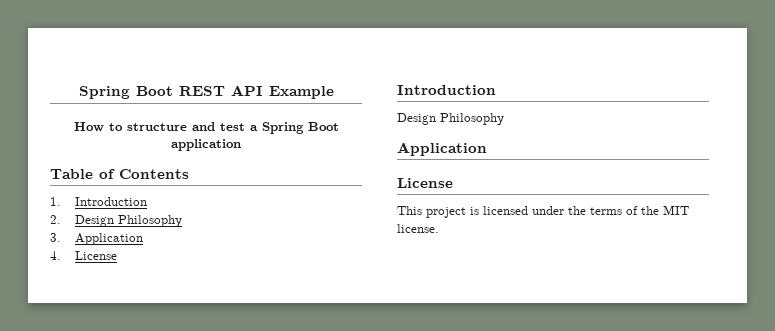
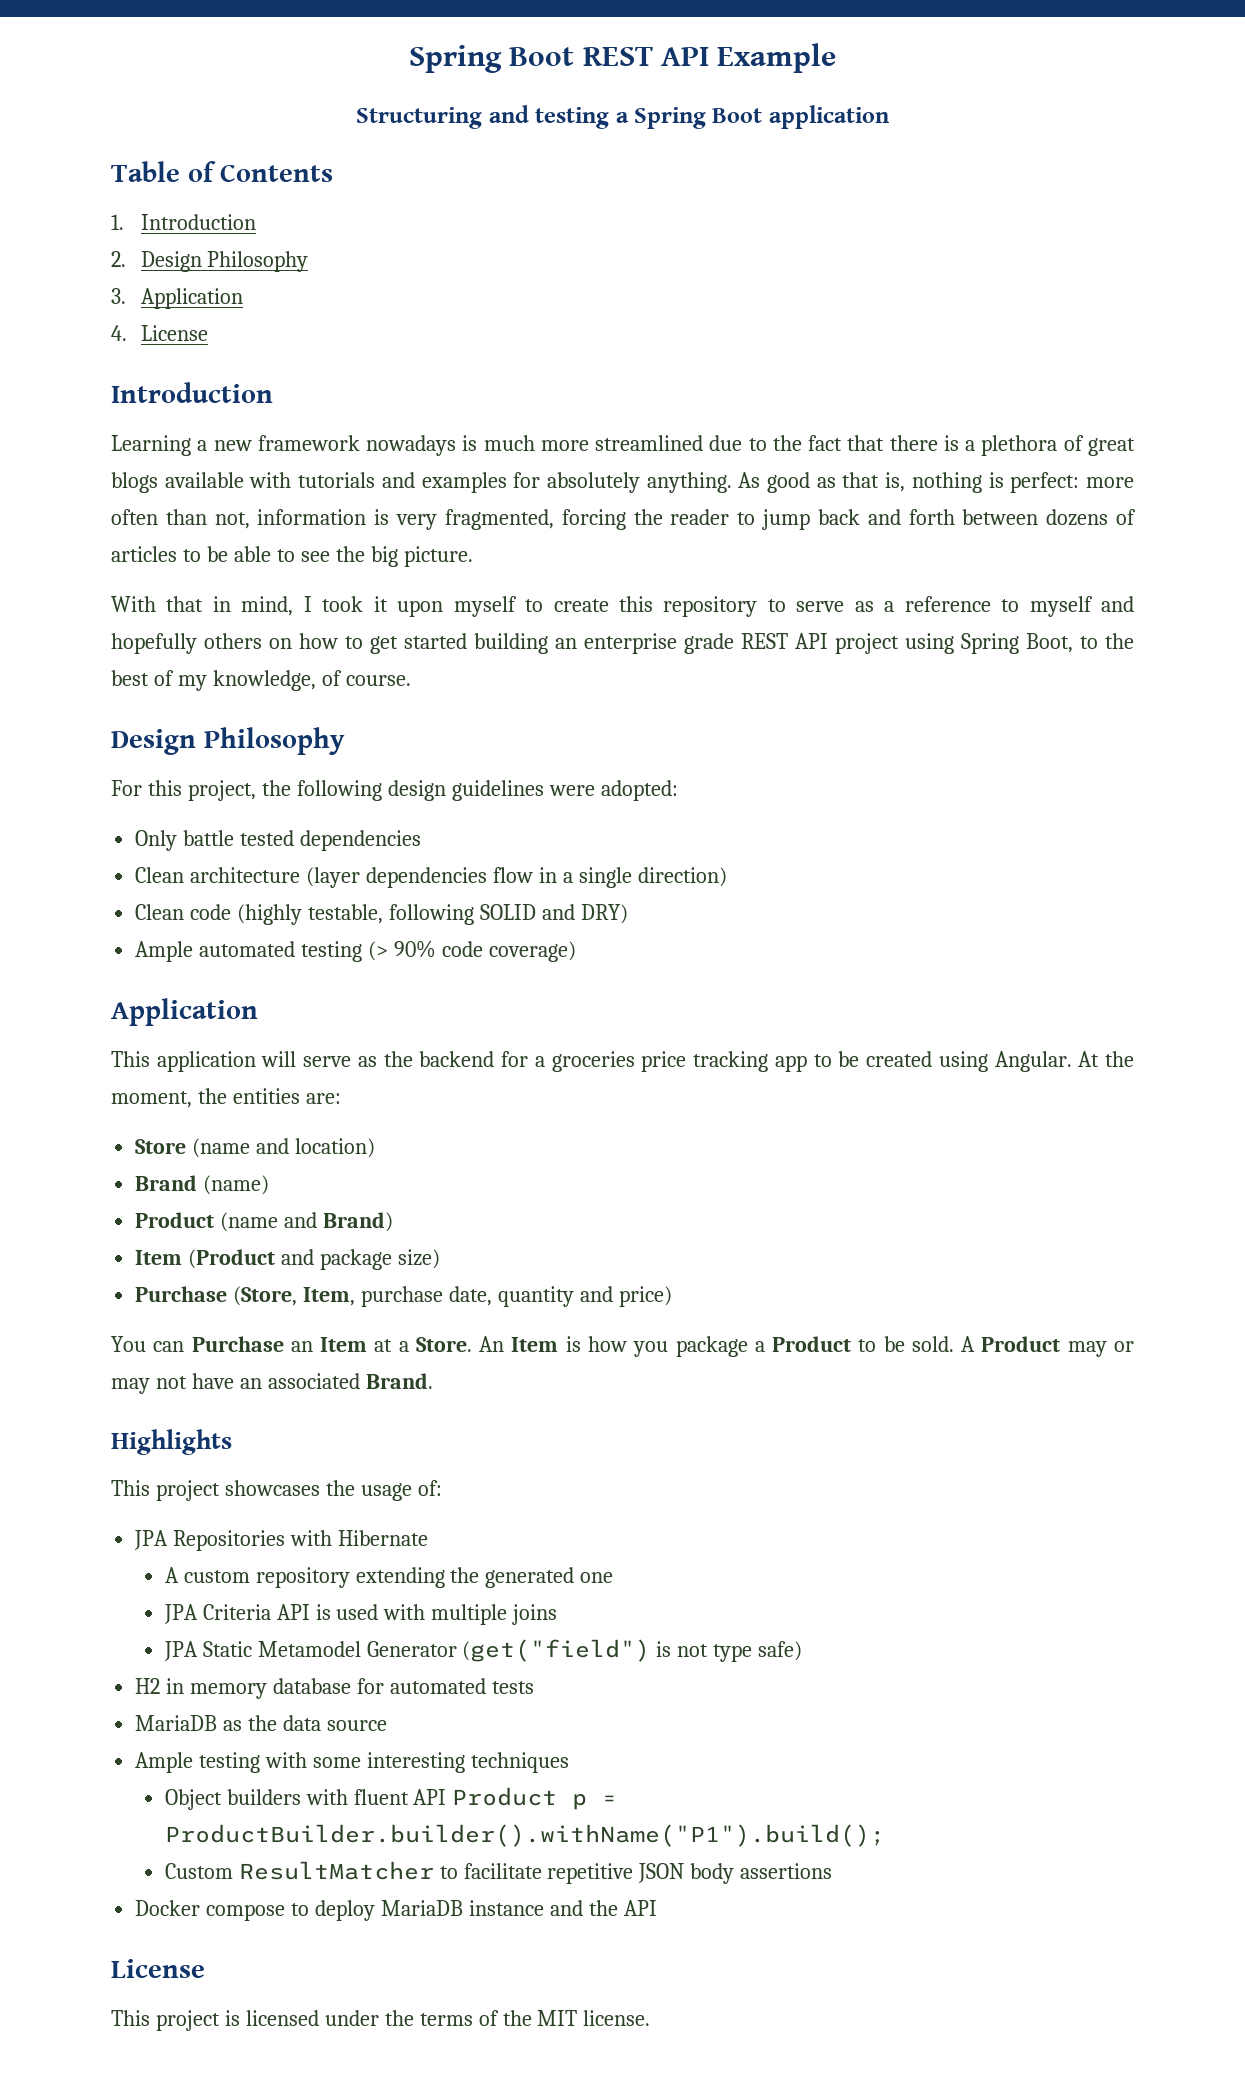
- How to structure and test a Spring Boot application
+ Structuring and testing a Spring Boot application
  4. License
  Introduction
+ Learning a new framework nowadays is much more streamlined due to the fact that there is a plethora of great blogs available with tutorials and examples for absolutely anything. As good as that is, nothing is perfect: more often than not, information is very fragmented, forcing the reader to jump back and forth between dozens of articles to be able to see the big picture.
+ With that in mind, I took it upon myself to create this repository to serve as a reference to myself and hopefully others on how to get started building an enterprise grade REST API project using Spring Boot, to the best of my knowledge, of course.
  Design Philosophy
+ For this project, the following design guidelines were adopted:
+ Only battle tested dependencies
+ Clean architecture (layer dependencies flow in a single direction)
+ Clean code (highly testable, following SOLID and DRY)
+ Ample automated testing (> 90% code coverage)
  Application
+ This application will serve as the backend for a groceries price tracking app to be created using Angular. At the moment, the entities are:
+ Store (name and location)
+ Brand (name)
+ Product (name and Brand)
+ Item (Product and package size)
+ Purchase (Store, Item, purchase date, quantity and price)
+ You can Purchase an Item at a Store. An Item is how you package a Product to be sold. A Product may or may not have an associated Brand.
+ Highlights
+ This project showcases the usage of:
+ JPA Repositories with Hibernate
+ A custom repository extending the generated one
+ JPA Criteria API is used with multiple joins
+ JPA Static Metamodel Generator (get("field") is not type safe)
+ H2 in memory database for automated tests
+ MariaDB as the data source
+ Ample testing with some interesting techniques
+ Object builders with fluent API Product p = ProductBuilder.builder().withName("P1").build();
+ Custom ResultMatcher to facilitate repetitive JSON body assertions
+ Docker compose to deploy MariaDB instance and the API

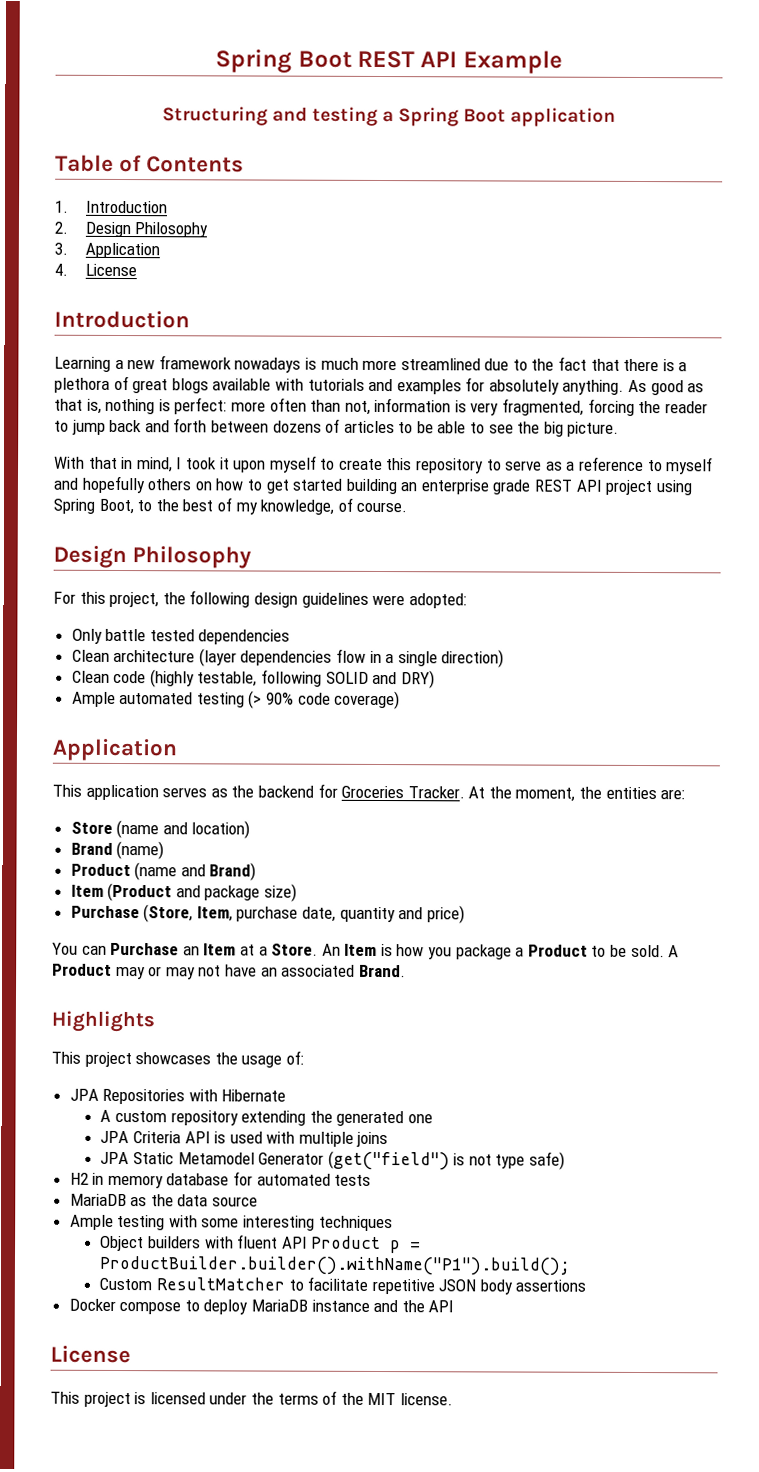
- This application will serve as the backend for a groceries price tracking app to be created using Angular.
+ This application serves as the backend for Groceries Tracker.

